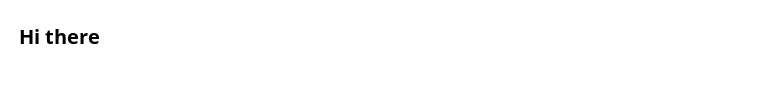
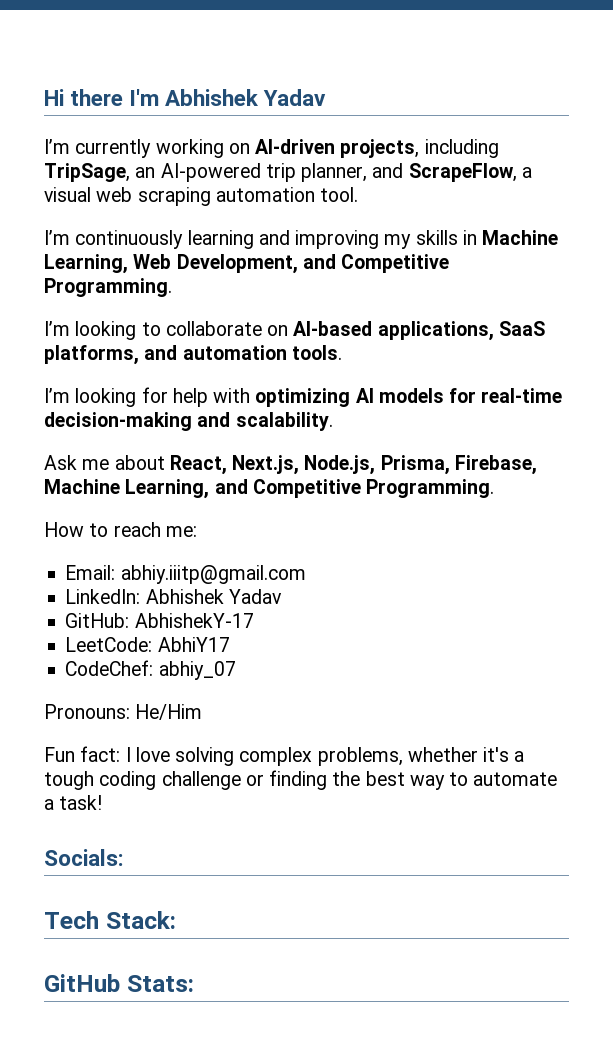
- Hi there
+ Hi there I'm Abhishek Yadav
+ I’m currently working on AI-driven projects, including TripSage, an AI-powered trip planner, and ScrapeFlow, a visual web scraping automation tool.
+ I’m continuously learning and improving my skills in Machine Learning, Web Development, and Competitive Programming.
+ I’m looking to collaborate on AI-based applications, SaaS platforms, and automation tools.
+ I’m looking for help with optimizing AI models for real-time decision-making and scalability.
+ Ask me about React, Next.js, Node.js, Prisma, Firebase, Machine Learning, and Competitive Programming.
+ How to reach me:
+ Email: abhiy.iiitp@gmail.com
+ LinkedIn: Abhishek Yadav
+ GitHub: AbhishekY-17
+ LeetCode: AbhiY17
+ CodeChef: abhiy_07
+ Pronouns: He/Him
+ Fun fact: I love solving complex problems, whether it's a tough coding challenge or finding the best way to automate a task!
+ Socials:
+ Tech Stack:
+ GitHub Stats:

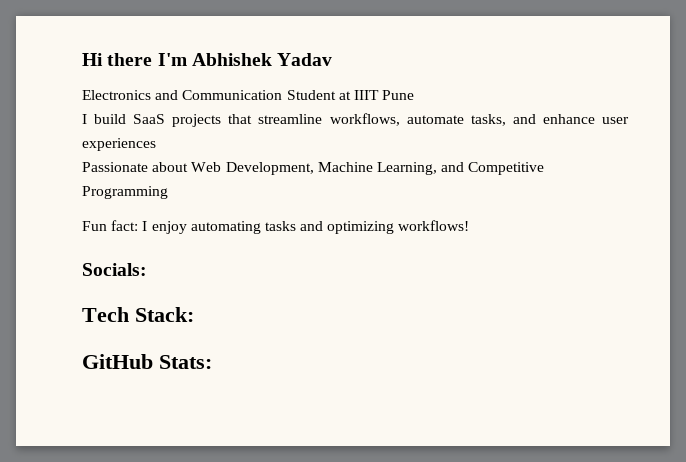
- I’m currently working on AI-driven projects, including TripSage, an AI-powered trip planner, and ScrapeFlow, a visual web scraping automation tool.
- I’m continuously learning and improving my skills in Machine Learning, Web Development, and Competitive Programming.
- I’m looking to collaborate on AI-based applications, SaaS platforms, and automation tools.
- I’m looking for help with optimizing AI models for real-time decision-making and scalability.
- Ask me about React, Next.js, Node.js, Prisma, Firebase, Machine Learning, and Competitive Programming.
- How to reach me:
- Email: abhiy.iiitp@gmail.com
- LinkedIn: Abhishek Yadav
- GitHub: AbhishekY-17
- LeetCode: AbhiY17
- CodeChef: abhiy_07
- Pronouns: He/Him
- Fun fact: I love solving complex problems, whether it's a tough coding challenge or finding the best way to automate a task!
+ Electronics and Communication Student at IIIT Pune
+ I build SaaS projects that streamline workflows, automate tasks, and enhance user experiences
+ Passionate about Web Development, Machine Learning, and Competitive Programming
+ Fun fact: I enjoy automating tasks and optimizing workflows!

